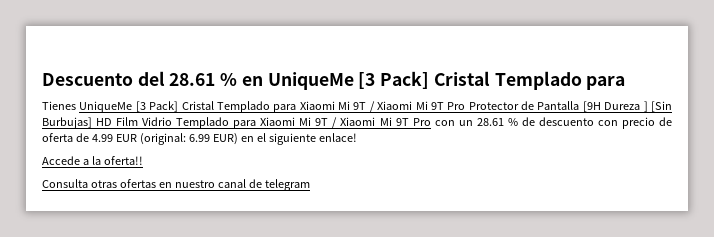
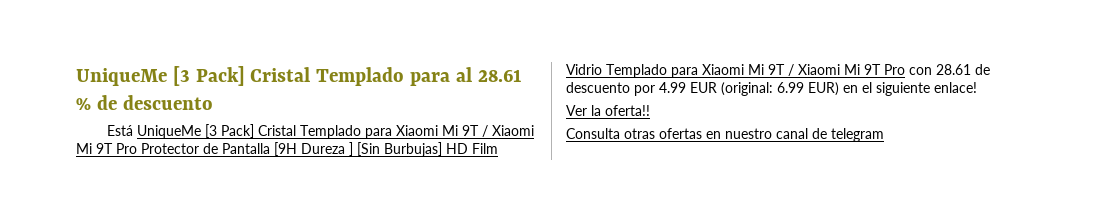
- Descuento del 28.61 % en UniqueMe [3 Pack] Cristal Templado para
- Tienes UniqueMe [3 Pack] Cristal Templado para Xiaomi Mi 9T / Xiaomi Mi 9T Pro Protector de Pantalla [9H Dureza ] [Sin Burbujas] HD Film Vidrio Templado para Xiaomi Mi 9T / Xiaomi Mi 9T Pro con un 28.61 % de descuento con precio de oferta de 4.99 EUR (original: 6.99 EUR) en el siguiente enlace!
+ UniqueMe [3 Pack] Cristal Templado para al 28.61 % de descuento
+ Está UniqueMe [3 Pack] Cristal Templado para Xiaomi Mi 9T / Xiaomi Mi 9T Pro Protector de Pantalla [9H Dureza ] [Sin Burbujas] HD Film Vidrio Templado para Xiaomi Mi 9T / Xiaomi Mi 9T Pro con 28.61 de descuento por 4.99 EUR (original: 6.99 EUR) en el siguiente enlace!
- Accede a la oferta!!
+ Ver la oferta!!

